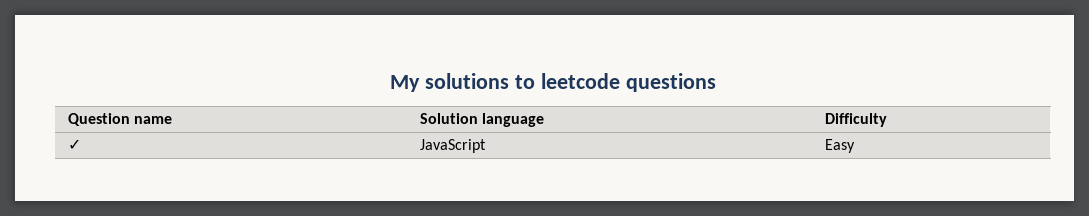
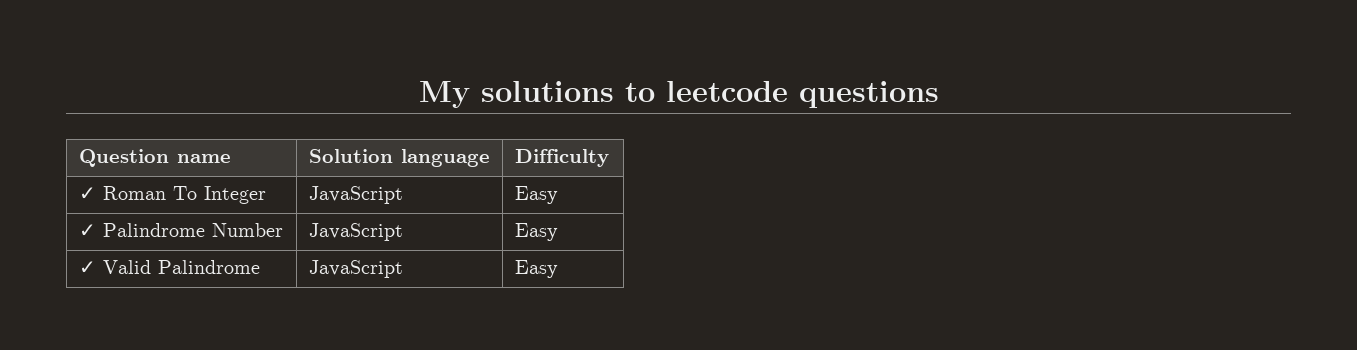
- ✓ | JavaScript | Easy
+ ✓ Roman To Integer | JavaScript | Easy
+ ✓ Palindrome Number | JavaScript | Easy
+ ✓ Valid Palindrome | JavaScript | Easy

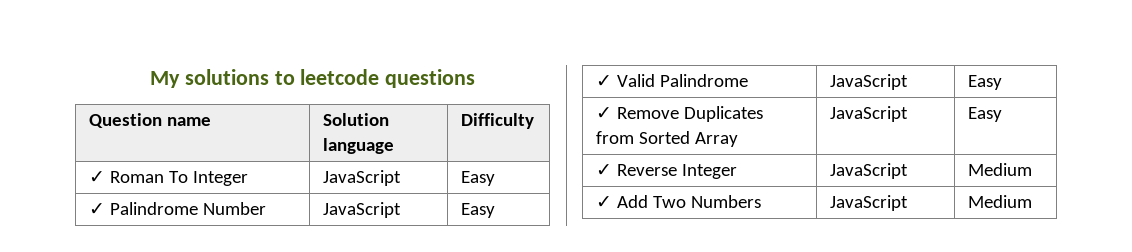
+ ✓ Remove Duplicates from Sorted Array | JavaScript | Easy
+ ✓ Reverse Integer | JavaScript | Medium
+ ✓ Add Two Numbers | JavaScript | Medium

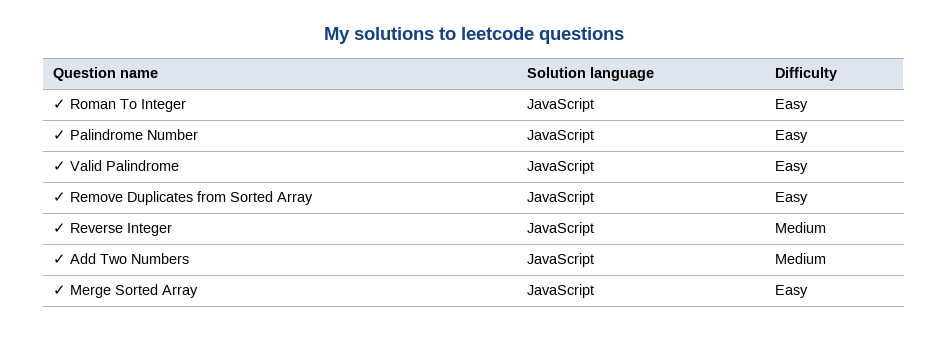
+ ✓ Merge Sorted Array | JavaScript | Easy

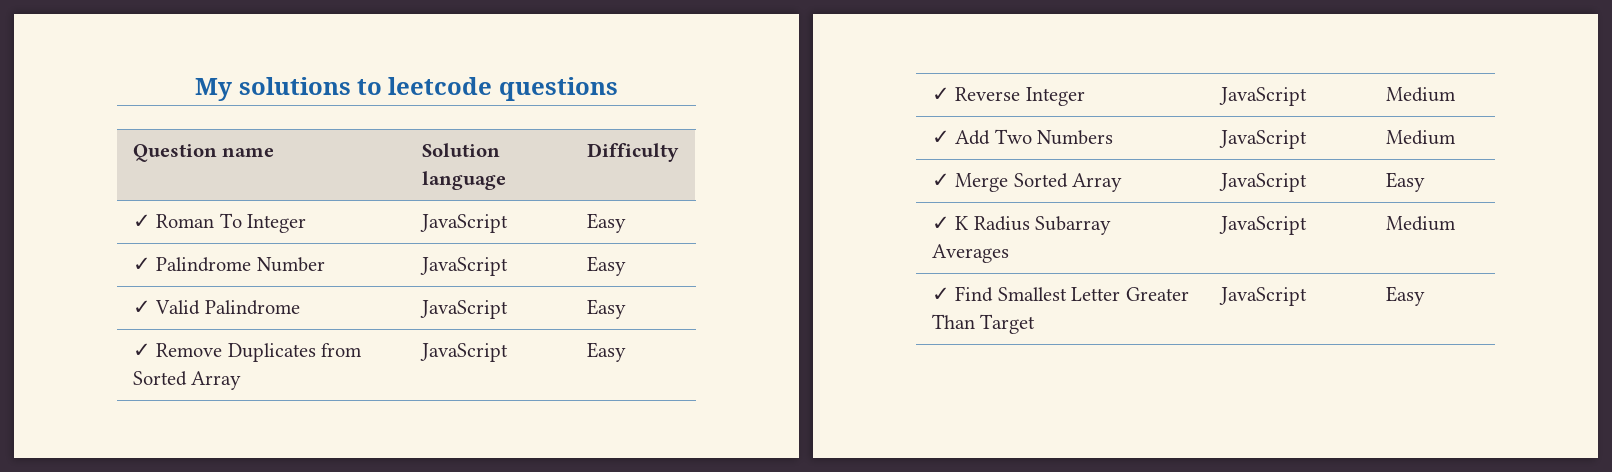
+ ✓ K Radius Subarray Averages | JavaScript | Medium
+ ✓ Find Smallest Letter Greater Than Target | JavaScript | Easy

